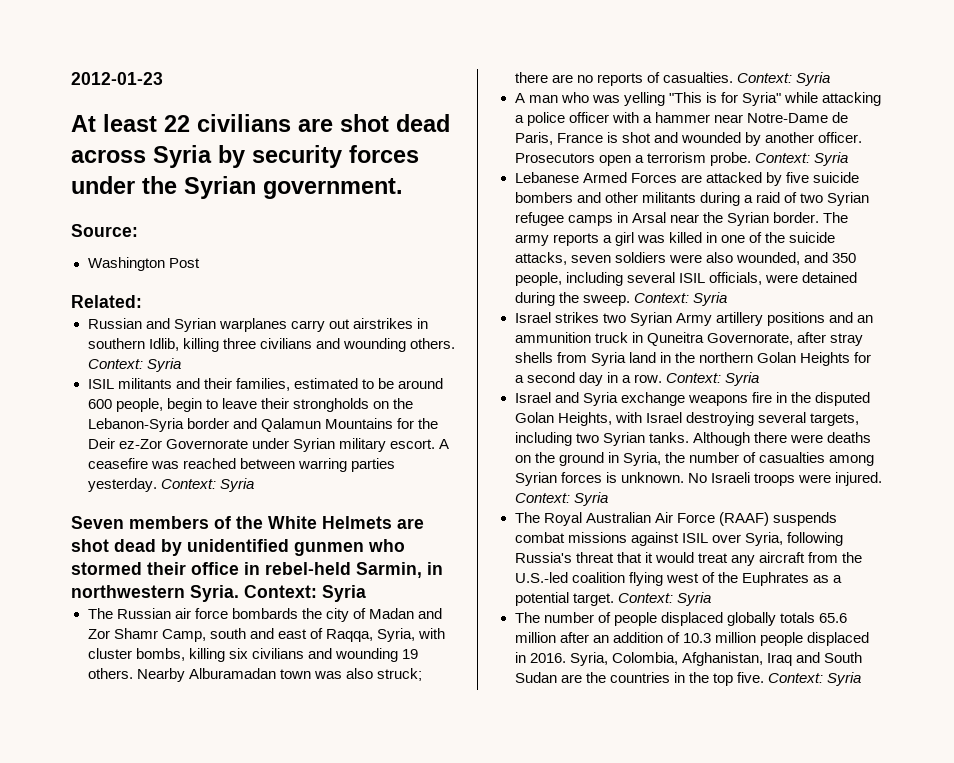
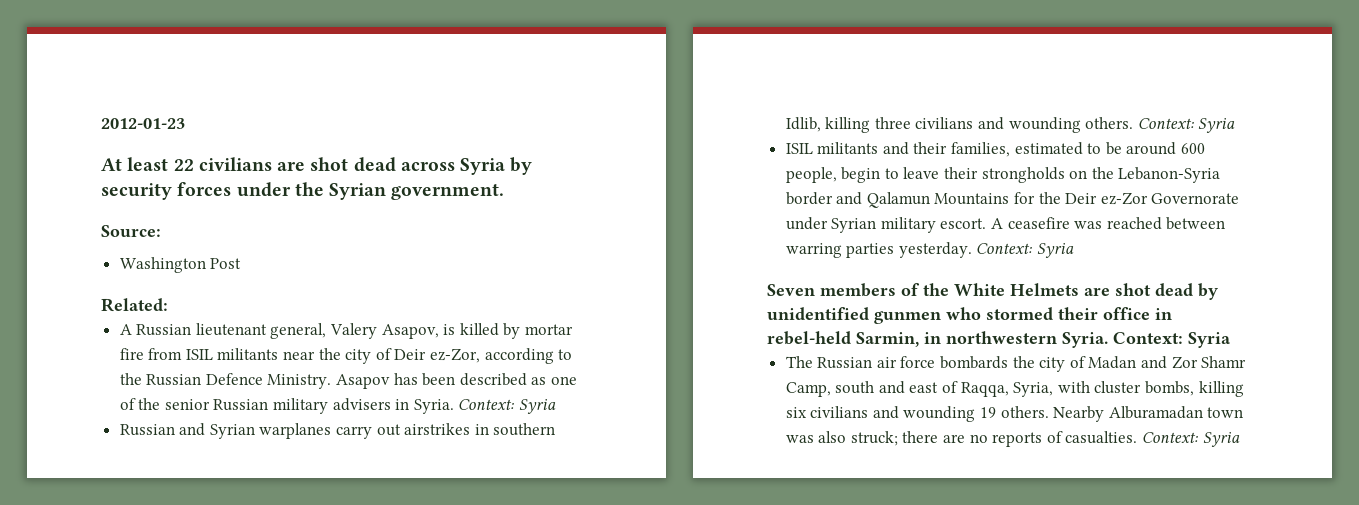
+ A Russian lieutenant general, Valery Asapov, is killed by mortar fire from ISIL militants near the city of Deir ez-Zor, according to the Russian Defence Ministry. Asapov has been described as one of the senior Russian military advisers in Syria. Context: Syria
- A man who was yelling "This is for Syria" while attacking a police officer with a hammer near Notre-Dame de Paris, France is shot and wounded by another officer. Prosecutors open a terrorism probe. Context: Syria
- Lebanese Armed Forces are attacked by five suicide bombers and other militants during a raid of two Syrian refugee camps in Arsal near the Syrian border. The army reports a girl was killed in one of the suicide attacks, seven soldiers were also wounded, and 350 people, including several ISIL officials, were detained during the sweep. Context: Syria
- Israel strikes two Syrian Army artillery positions and an ammunition truck in Quneitra Governorate, after stray shells from Syria land in the northern Golan Heights for a second day in a row. Context: Syria
- Israel and Syria exchange weapons fire in the disputed Golan Heights, with Israel destroying several targets, including two Syrian tanks. Although there were deaths on the ground in Syria, the number of casualties among Syrian forces is unknown. No Israeli troops were injured. Context: Syria
- The Royal Australian Air Force (RAAF) suspends combat missions against ISIL over Syria, following Russia's threat that it would treat any aircraft from the U.S.-led coalition flying west of the Euphrates as a potential target. Context: Syria
- The number of people displaced globally totals 65.6 million after an addition of 10.3 million people displaced in 2016. Syria, Colombia, Afghanistan, Iraq and South Sudan are the countries in the top five. Context: Syria

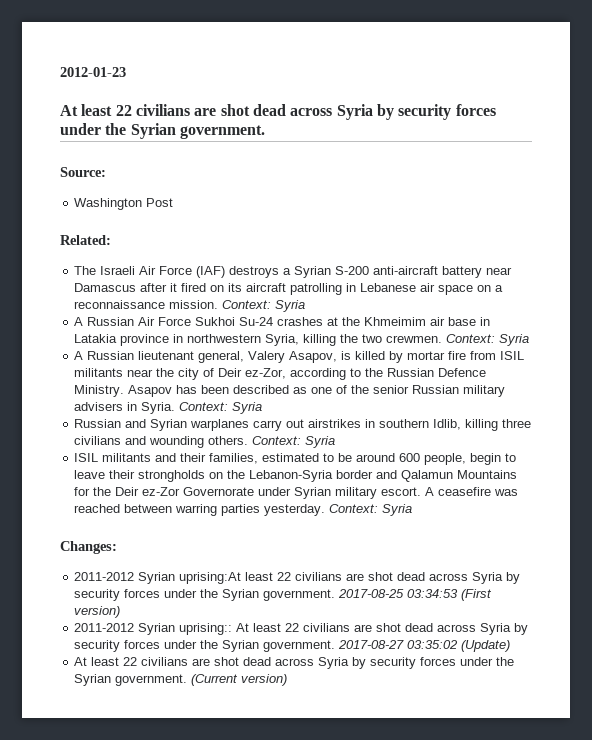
+ The Israeli Air Force (IAF) destroys a Syrian S-200 anti-aircraft battery near Damascus after it fired on its aircraft patrolling in Lebanese air space on a reconnaissance mission. Context: Syria
+ A Russian Air Force Sukhoi Su-24 crashes at the Khmeimim air base in Latakia province in northwestern Syria, killing the two crewmen. Context: Syria
- Seven members of the White Helmets are shot dead by unidentified gunmen who stormed their office in rebel-held Sarmin, in northwestern Syria. Context: Syria
- The Russian air force bombards the city of Madan and Zor Shamr Camp, south and east of Raqqa, Syria, with cluster bombs, killing six civilians and wounding 19 others. Nearby Alburamadan town was also struck; there are no reports of casualties. Context: Syria
+ Changes:
+ 2011-2012 Syrian uprising:At least 22 civilians are shot dead across Syria by security forces under the Syrian government. 2017-08-25 03:34:53 (First version)
+ 2011-2012 Syrian uprising:: At least 22 civilians are shot dead across Syria by security forces under the Syrian government. 2017-08-27 03:35:02 (Update)
+ At least 22 civilians are shot dead across Syria by security forces under the Syrian government. (Current version)

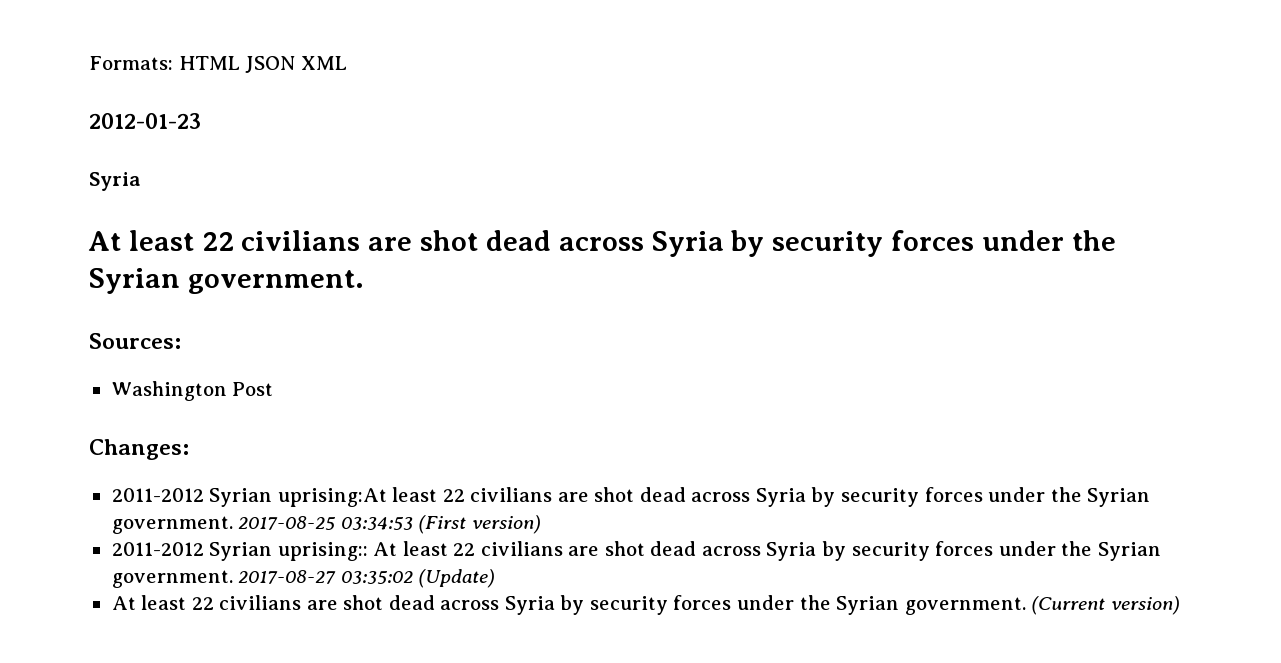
+ Formats: HTML JSON XML
  2012-01-23
+ Syria
- Source:
+ Sources:
- Related:
- The Israeli Air Force (IAF) destroys a Syrian S-200 anti-aircraft battery near Damascus after it fired on its aircraft patrolling in Lebanese air space on a reconnaissance mission. Context: Syria
- A Russian Air Force Sukhoi Su-24 crashes at the Khmeimim air base in Latakia province in northwestern Syria, killing the two crewmen. Context: Syria
- A Russian lieutenant general, Valery Asapov, is killed by mortar fire from ISIL militants near the city of Deir ez-Zor, according to the Russian Defence Ministry. Asapov has been described as one of the senior Russian military advisers in Syria. Context: Syria
- Russian and Syrian warplanes carry out airstrikes in southern Idlib, killing three civilians and wounding others. Context: Syria
- ISIL militants and their families, estimated to be around 600 people, begin to leave their strongholds on the Lebanon-Syria border and Qalamun Mountains for the Deir ez-Zor Governorate under Syrian military escort. A ceasefire was reached between warring parties yesterday. Context: Syria

